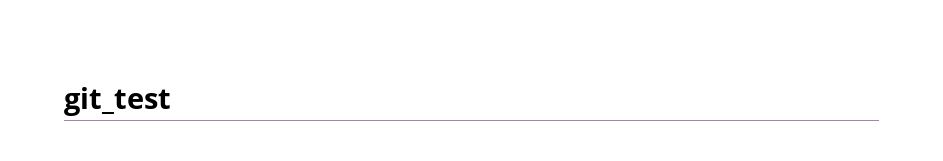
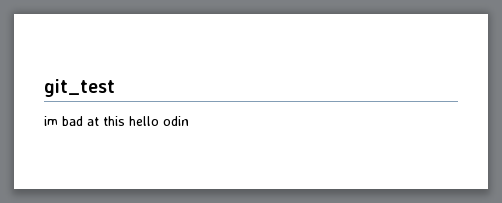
+ im bad at this hello odin

